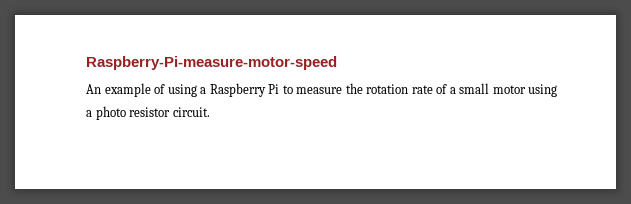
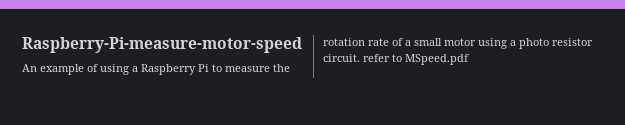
- An example of using a Raspberry Pi to measure the rotation rate of a small motor using a photo resistor circuit.
+ An example of using a Raspberry Pi to measure the rotation rate of a small motor using a photo resistor circuit. refer to MSpeed.pdf

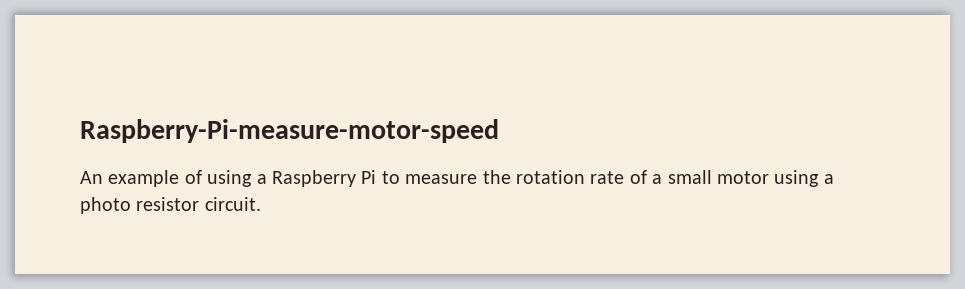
- An example of using a Raspberry Pi to measure the rotation rate of a small motor using a photo resistor circuit. refer to MSpeed.pdf
+ An example of using a Raspberry Pi to measure the rotation rate of a small motor using a photo resistor circuit.

